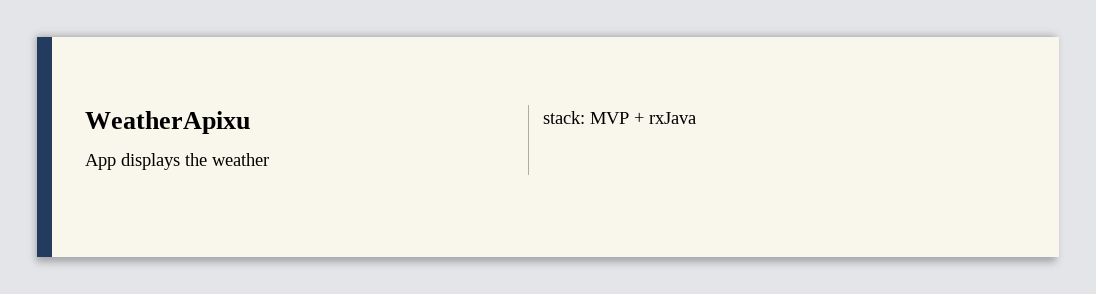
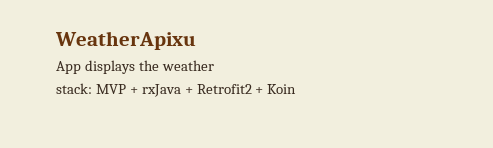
- stack: MVP + rxJava
+ stack: MVP + rxJava + Retrofit2 + Koin

